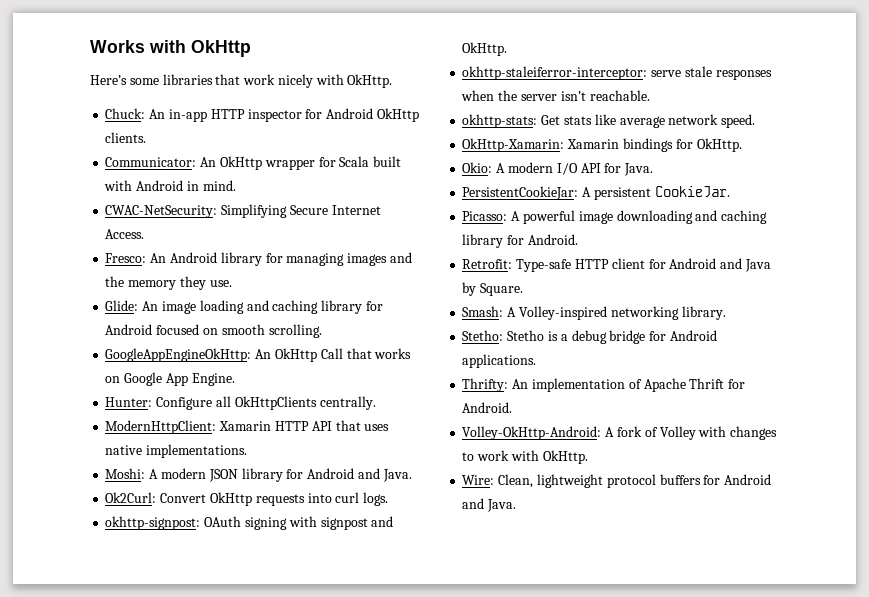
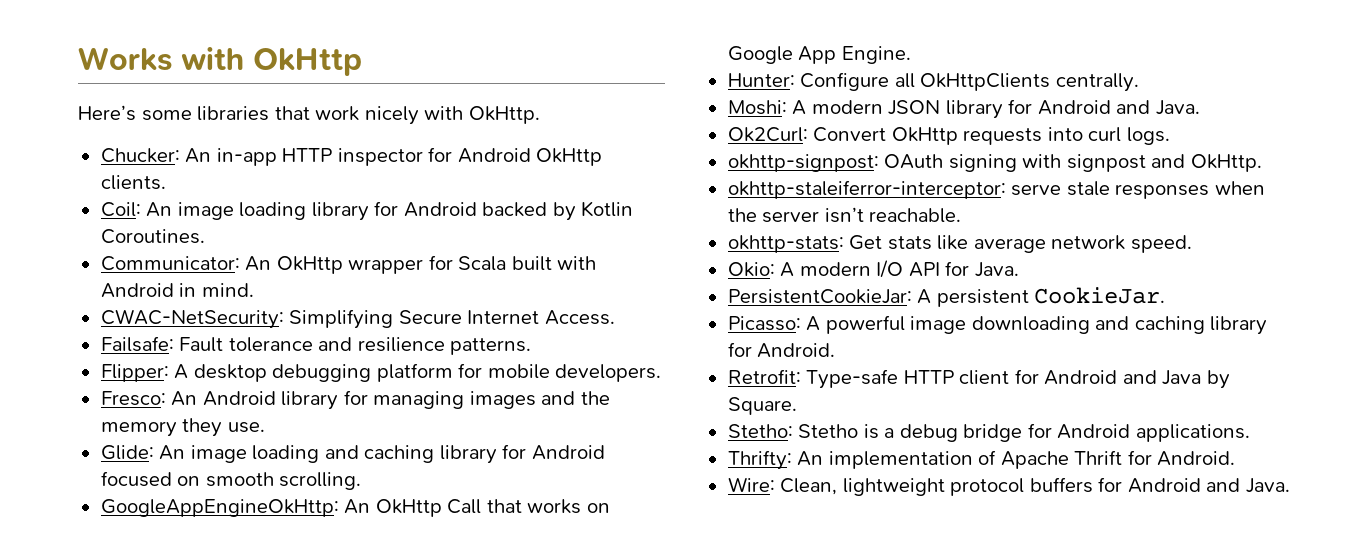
- Chuck: An in-app HTTP inspector for Android OkHttp clients.
+ Chucker: An in-app HTTP inspector for Android OkHttp clients.
+ Coil: An image loading library for Android backed by Kotlin Coroutines.
+ Failsafe: Fault tolerance and resilience patterns.
+ Flipper: A desktop debugging platform for mobile developers.
- ModernHttpClient: Xamarin HTTP API that uses native implementations.
- OkHttp-Xamarin: Xamarin bindings for OkHttp.
- Smash: A Volley-inspired networking library.
- Volley-OkHttp-Android: A fork of Volley with changes to work with OkHttp.

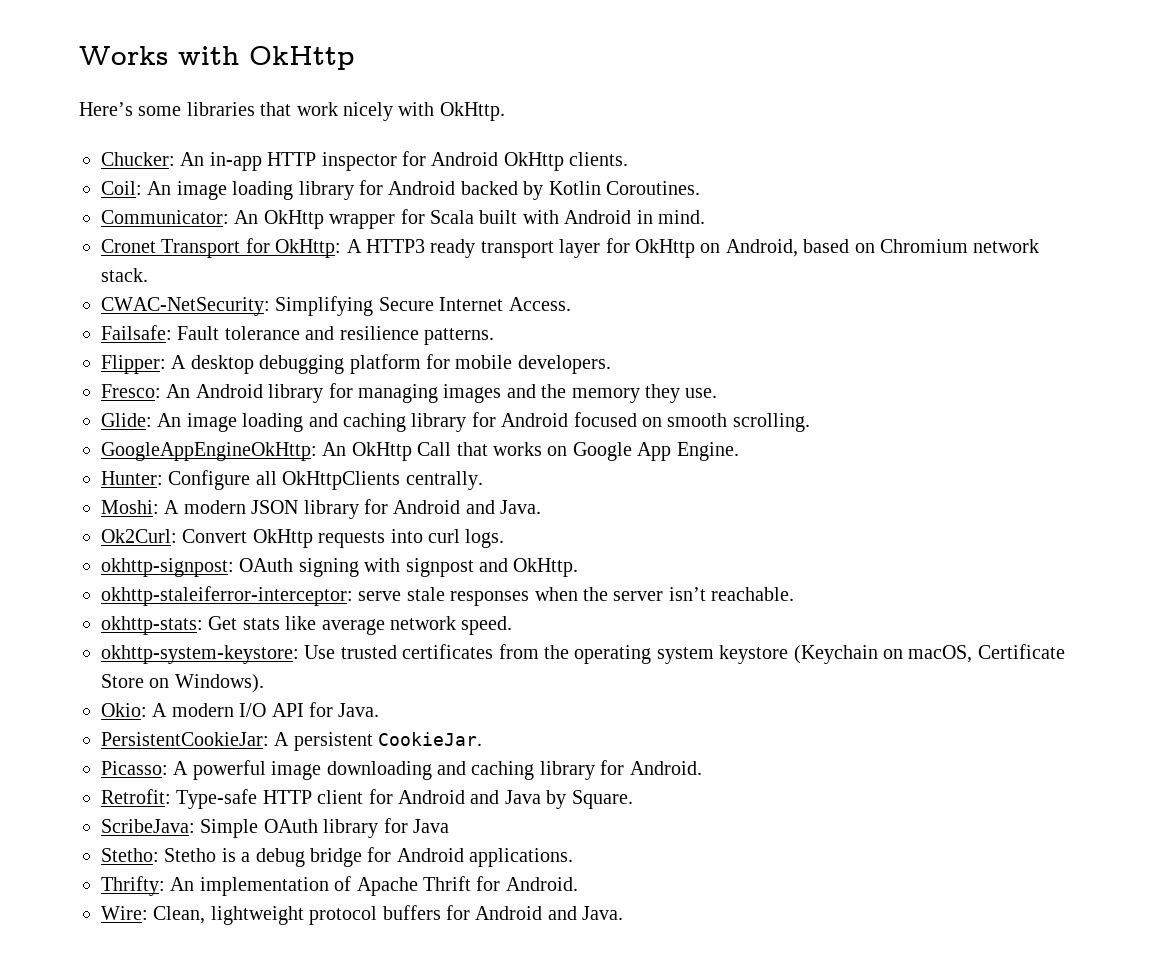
+ Cronet Transport for OkHttp: A HTTP3 ready transport layer for OkHttp on Android, based on Chromium network stack.
+ okhttp-system-keystore: Use trusted certificates from the operating system keystore (Keychain on macOS, Certificate Store on Windows).
+ ScribeJava: Simple OAuth library for Java

